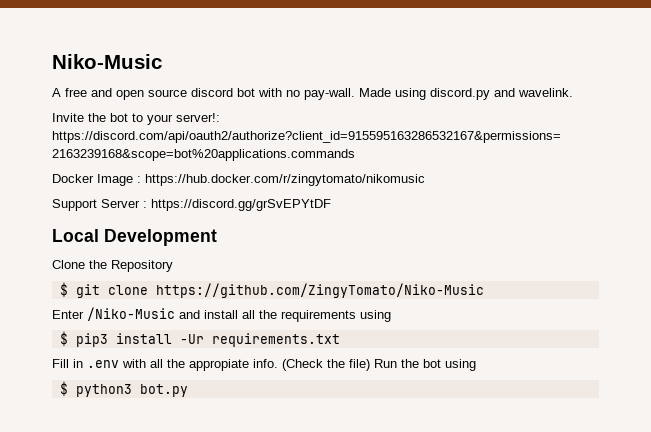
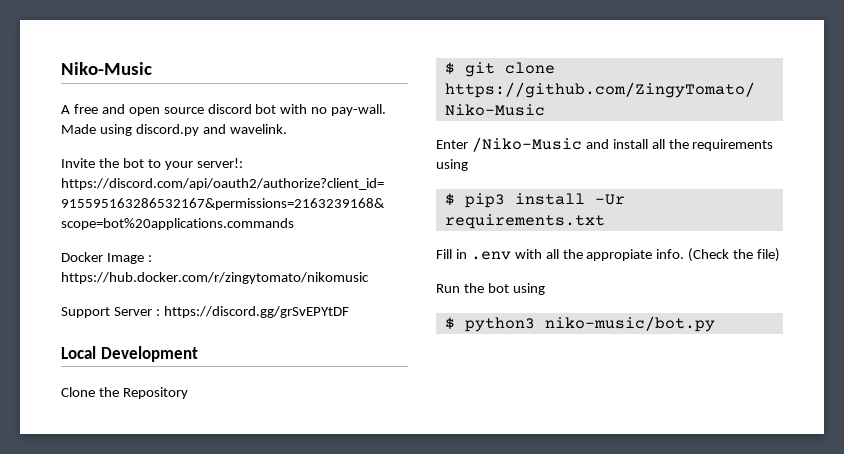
- (Check the file) Run the bot using
+ (Check the file)
+ Run the bot using
- $ python3 bot.py
+ $ python3 niko-music/bot.py

